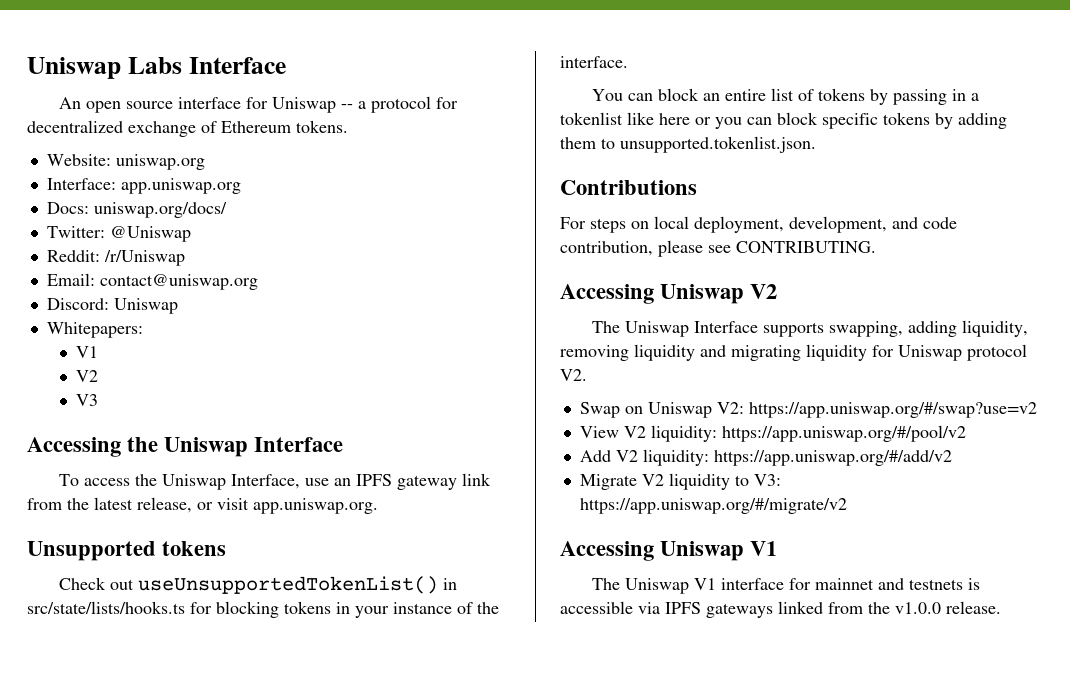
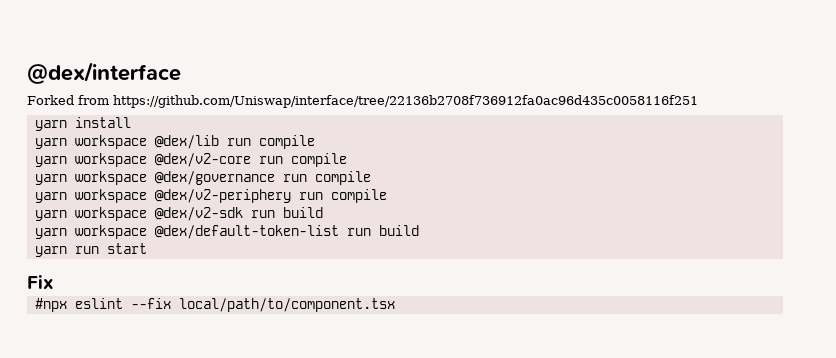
- Uniswap Labs Interface
- An open source interface for Uniswap -- a protocol for decentralized exchange of Ethereum tokens.
- Website: uniswap.org
- Interface: app.uniswap.org
- Docs: uniswap.org/docs/
- Twitter: @Uniswap
- Reddit: /r/Uniswap
- Email: contact@uniswap.org
- Discord: Uniswap
- Whitepapers:
- V1
- V2
- V3
- Accessing the Uniswap Interface
- To access the Uniswap Interface, use an IPFS gateway link from the latest release, or visit app.uniswap.org.
- Unsupported tokens
- Check out useUnsupportedTokenList() in src/state/lists/hooks.ts for blocking tokens in your instance of the interface.
- You can block an entire list of tokens by passing in a tokenlist like here or you can block specific tokens by adding them to unsupported.tokenlist.json.
- Contributions
- For steps on local deployment, development, and code contribution, please see CONTRIBUTING.
- Accessing Uniswap V2
- The Uniswap Interface supports swapping, adding liquidity, removing liquidity and migrating liquidity for Uniswap protocol V2.
- Swap on Uniswap V2: https://app.uniswap.org/#/swap?use=v2
- View V2 liquidity: https://app.uniswap.org/#/pool/v2
- Add V2 liquidity: https://app.uniswap.org/#/add/v2
- Migrate V2 liquidity to V3: https://app.uniswap.org/#/migrate/v2
- Accessing Uniswap V1
- The Uniswap V1 interface for mainnet and testnets is accessible via IPFS gateways linked from the v1.0.0 release.
+ @dex/interface
+ Forked from https://github.com/Uniswap/interface/tree/22136b2708f736912fa0ac96d435c0058116f251
+ yarn install
+ yarn workspace @dex/lib run compile
+ yarn workspace @dex/v2-core run compile
+ yarn workspace @dex/governance run compile
+ yarn workspace @dex/v2-periphery run compile
+ yarn workspace @dex/v2-sdk run build
+ yarn workspace @dex/default-token-list run build
+ yarn run start
+ Fix
+ #npx eslint --fix local/path/to/component.tsx

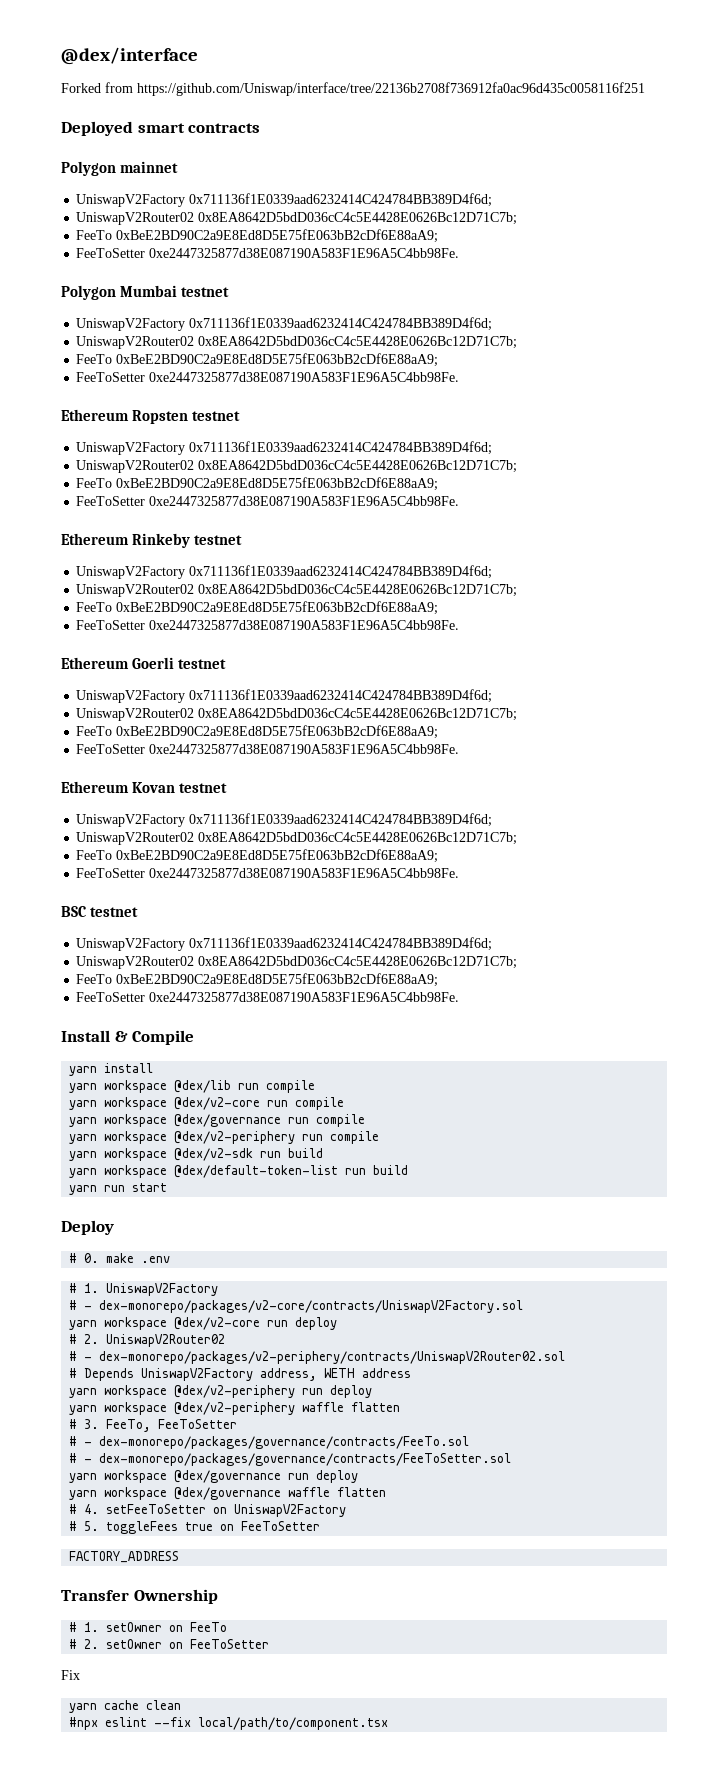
+ Deployed smart contracts
+ Polygon mainnet
+ UniswapV2Factory 0x711136f1E0339aad6232414C424784BB389D4f6d;
+ UniswapV2Router02 0x8EA8642D5bdD036cC4c5E4428E0626Bc12D71C7b;
+ FeeTo 0xBeE2BD90C2a9E8Ed8D5E75fE063bB2cDf6E88aA9;
+ FeeToSetter 0xe2447325877d38E087190A583F1E96A5C4bb98Fe.
+ Polygon Mumbai testnet
+ UniswapV2Factory 0x711136f1E0339aad6232414C424784BB389D4f6d;
+ UniswapV2Router02 0x8EA8642D5bdD036cC4c5E4428E0626Bc12D71C7b;
+ FeeTo 0xBeE2BD90C2a9E8Ed8D5E75fE063bB2cDf6E88aA9;
+ FeeToSetter 0xe2447325877d38E087190A583F1E96A5C4bb98Fe.
+ Ethereum Ropsten testnet
+ UniswapV2Factory 0x711136f1E0339aad6232414C424784BB389D4f6d;
+ UniswapV2Router02 0x8EA8642D5bdD036cC4c5E4428E0626Bc12D71C7b;
+ FeeTo 0xBeE2BD90C2a9E8Ed8D5E75fE063bB2cDf6E88aA9;
+ FeeToSetter 0xe2447325877d38E087190A583F1E96A5C4bb98Fe.
+ Ethereum Rinkeby testnet
+ UniswapV2Factory 0x711136f1E0339aad6232414C424784BB389D4f6d;
+ UniswapV2Router02 0x8EA8642D5bdD036cC4c5E4428E0626Bc12D71C7b;
+ FeeTo 0xBeE2BD90C2a9E8Ed8D5E75fE063bB2cDf6E88aA9;
+ FeeToSetter 0xe2447325877d38E087190A583F1E96A5C4bb98Fe.
+ Ethereum Goerli testnet
+ UniswapV2Factory 0x711136f1E0339aad6232414C424784BB389D4f6d;
+ UniswapV2Router02 0x8EA8642D5bdD036cC4c5E4428E0626Bc12D71C7b;
+ FeeTo 0xBeE2BD90C2a9E8Ed8D5E75fE063bB2cDf6E88aA9;
+ FeeToSetter 0xe2447325877d38E087190A583F1E96A5C4bb98Fe.
+ Ethereum Kovan testnet
+ UniswapV2Factory 0x711136f1E0339aad6232414C424784BB389D4f6d;
+ UniswapV2Router02 0x8EA8642D5bdD036cC4c5E4428E0626Bc12D71C7b;
+ FeeTo 0xBeE2BD90C2a9E8Ed8D5E75fE063bB2cDf6E88aA9;
+ FeeToSetter 0xe2447325877d38E087190A583F1E96A5C4bb98Fe.
+ BSC testnet
+ UniswapV2Factory 0x711136f1E0339aad6232414C424784BB389D4f6d;
+ UniswapV2Router02 0x8EA8642D5bdD036cC4c5E4428E0626Bc12D71C7b;
+ FeeTo 0xBeE2BD90C2a9E8Ed8D5E75fE063bB2cDf6E88aA9;
+ FeeToSetter 0xe2447325877d38E087190A583F1E96A5C4bb98Fe.
+ Install & Compile
+ Deploy
+ # 0. make .env
+ # 1. UniswapV2Factory
+ # - dex-monorepo/packages/v2-core/contracts/UniswapV2Factory.sol
+ yarn workspace @dex/v2-core run deploy
+ # 2. UniswapV2Router02
+ # - dex-monorepo/packages/v2-periphery/contracts/UniswapV2Router02.sol
+ # Depends UniswapV2Factory address, WETH address
+ yarn workspace @dex/v2-periphery run deploy
+ yarn workspace @dex/v2-periphery waffle flatten
+ # 3. FeeTo, FeeToSetter
+ # - dex-monorepo/packages/governance/contracts/FeeTo.sol
+ # - dex-monorepo/packages/governance/contracts/FeeToSetter.sol
+ yarn workspace @dex/governance run deploy
+ yarn workspace @dex/governance waffle flatten
+ # 4. setFeeToSetter on UniswapV2Factory
+ # 5. toggleFees true on FeeToSetter
+ FACTORY_ADDRESS
+ Transfer Ownership
+ # 1. setOwner on FeeTo
+ # 2. setOwner on FeeToSetter
  Fix
+ yarn cache clean

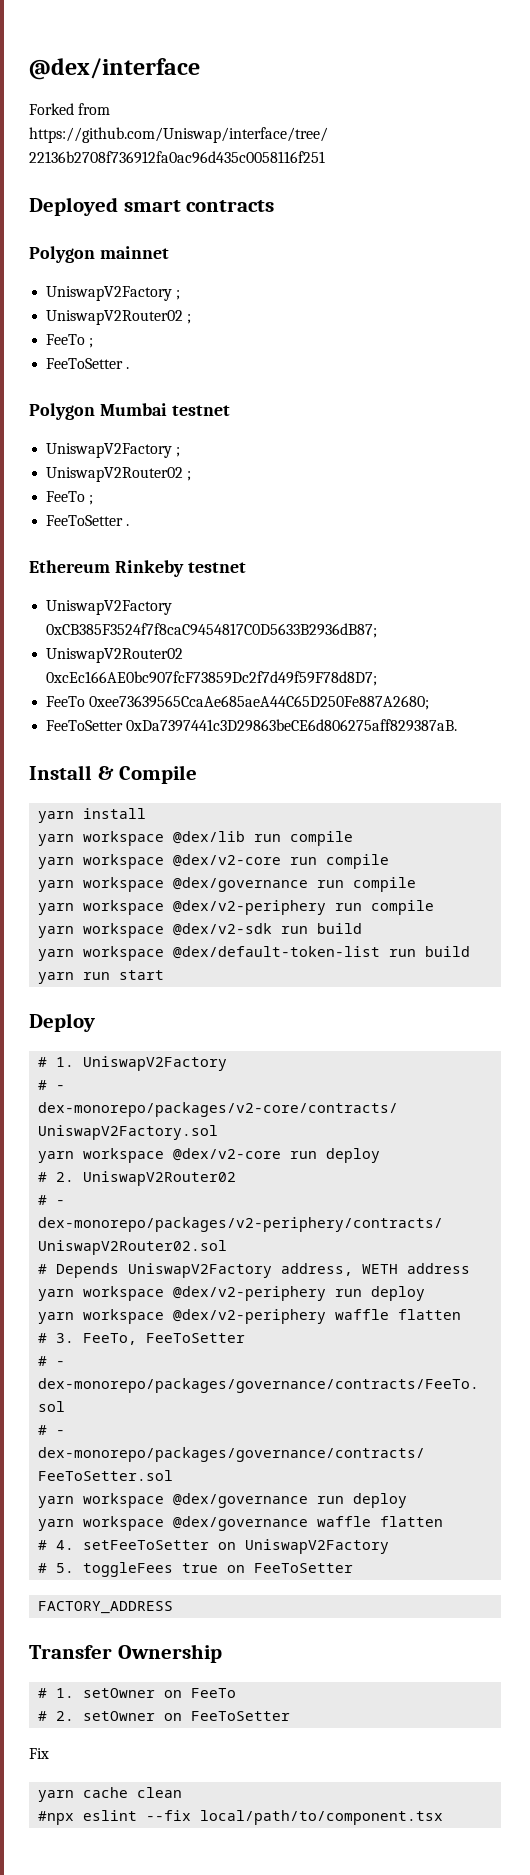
  Polygon mainnet
- UniswapV2Factory 0x711136f1E0339aad6232414C424784BB389D4f6d;
- UniswapV2Router02 0x8EA8642D5bdD036cC4c5E4428E0626Bc12D71C7b;
- FeeTo 0xBeE2BD90C2a9E8Ed8D5E75fE063bB2cDf6E88aA9;
- FeeToSetter 0xe2447325877d38E087190A583F1E96A5C4bb98Fe.
+ UniswapV2Factory ;
+ UniswapV2Router02 ;
+ FeeTo ;
+ FeeToSetter .
  Polygon Mumbai testnet
- UniswapV2Factory 0x711136f1E0339aad6232414C424784BB389D4f6d;
- UniswapV2Router02 0x8EA8642D5bdD036cC4c5E4428E0626Bc12D71C7b;
- FeeTo 0xBeE2BD90C2a9E8Ed8D5E75fE063bB2cDf6E88aA9;
- FeeToSetter 0xe2447325877d38E087190A583F1E96A5C4bb98Fe.
- Ethereum Ropsten testnet
- UniswapV2Factory 0x711136f1E0339aad6232414C424784BB389D4f6d;
- UniswapV2Router02 0x8EA8642D5bdD036cC4c5E4428E0626Bc12D71C7b;
- FeeTo 0xBeE2BD90C2a9E8Ed8D5E75fE063bB2cDf6E88aA9;
- FeeToSetter 0xe2447325877d38E087190A583F1E96A5C4bb98Fe.
+ UniswapV2Factory ;
+ UniswapV2Router02 ;
+ FeeTo ;
+ FeeToSetter .
  Ethereum Rinkeby testnet
- UniswapV2Factory 0x711136f1E0339aad6232414C424784BB389D4f6d;
- UniswapV2Router02 0x8EA8642D5bdD036cC4c5E4428E0626Bc12D71C7b;
- FeeTo 0xBeE2BD90C2a9E8Ed8D5E75fE063bB2cDf6E88aA9;
- FeeToSetter 0xe2447325877d38E087190A583F1E96A5C4bb98Fe.
- Ethereum Goerli testnet
- UniswapV2Factory 0x711136f1E0339aad6232414C424784BB389D4f6d;
- UniswapV2Router02 0x8EA8642D5bdD036cC4c5E4428E0626Bc12D71C7b;
- FeeTo 0xBeE2BD90C2a9E8Ed8D5E75fE063bB2cDf6E88aA9;
- FeeToSetter 0xe2447325877d38E087190A583F1E96A5C4bb98Fe.
- Ethereum Kovan testnet
- UniswapV2Factory 0x711136f1E0339aad6232414C424784BB389D4f6d;
- UniswapV2Router02 0x8EA8642D5bdD036cC4c5E4428E0626Bc12D71C7b;
- FeeTo 0xBeE2BD90C2a9E8Ed8D5E75fE063bB2cDf6E88aA9;
- FeeToSetter 0xe2447325877d38E087190A583F1E96A5C4bb98Fe.
- BSC testnet
- UniswapV2Factory 0x711136f1E0339aad6232414C424784BB389D4f6d;
- UniswapV2Router02 0x8EA8642D5bdD036cC4c5E4428E0626Bc12D71C7b;
- FeeTo 0xBeE2BD90C2a9E8Ed8D5E75fE063bB2cDf6E88aA9;
- FeeToSetter 0xe2447325877d38E087190A583F1E96A5C4bb98Fe.
+ UniswapV2Factory 0xCB385F3524f7f8caC9454817C0D5633B2936dB87;
+ UniswapV2Router02 0xcEc166AE0bc907fcF73859Dc2f7d49f59F78d8D7;
+ FeeTo 0xee73639565CcaAe685aeA44C65D250Fe887A2680;
+ FeeToSetter 0xDa7397441c3D29863beCE6d806275aff829387aB.
- # 0. make .env

